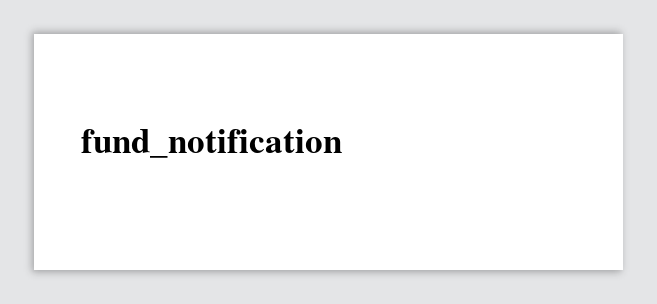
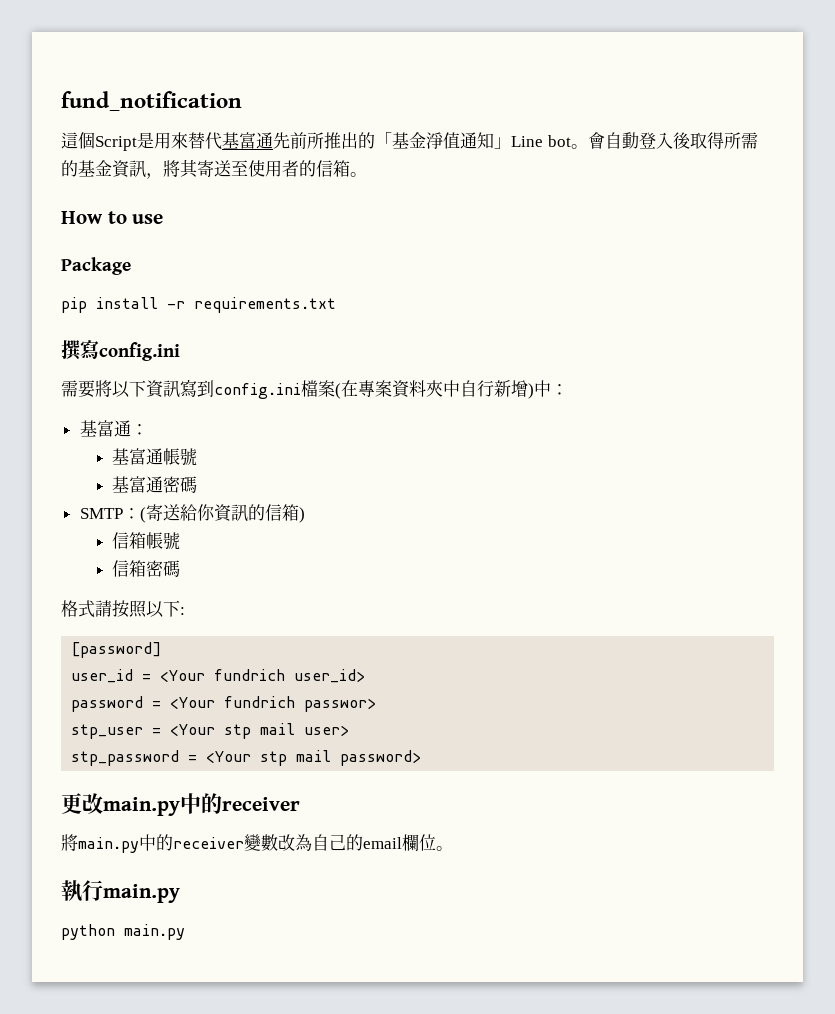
+ 這個Script是用來替代基富通先前所推出的「基金淨值通知」Line bot。會自動登入後取得所需的基金資訊，將其寄送至使用者的信箱。
+ How to use
+ Package
+ pip install -r requirements.txt
+ 撰寫config.ini
+ 需要將以下資訊寫到config.ini檔案(在專案資料夾中自行新增)中：
+ 基富通：
+ 基富通帳號
+ 基富通密碼
+ SMTP：(寄送給你資訊的信箱)
+ 信箱帳號
+ 信箱密碼
+ 格式請按照以下:
+ [password]
+ user_id = <Your fundrich user_id>
+ password = <Your fundrich passwor>
+ stp_user = <Your stp mail user>
+ stp_password = <Your stp mail password>
+ 更改main.py中的receiver
+ 將main.py中的receiver變數改為自己的email欄位。
+ 執行main.py
+ python main.py

